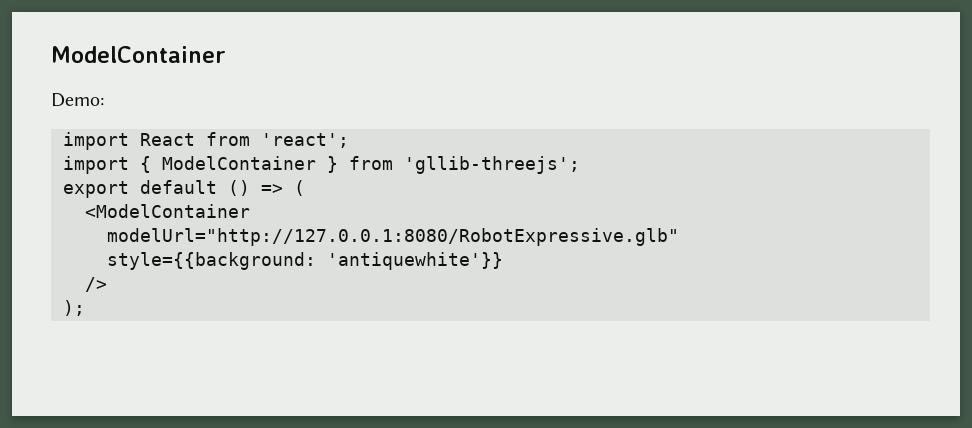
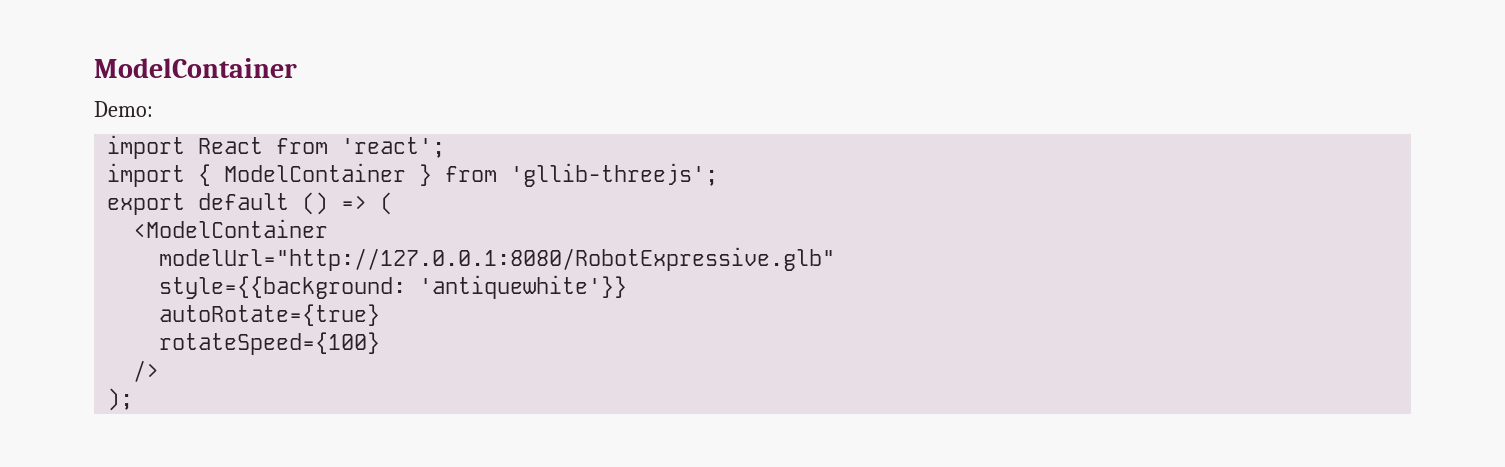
+ autoRotate={true}
+ rotateSpeed={100}

